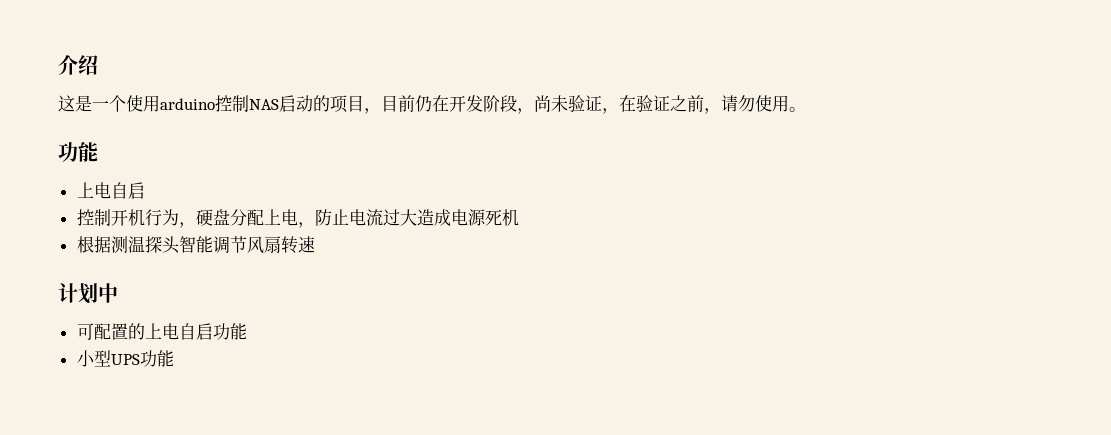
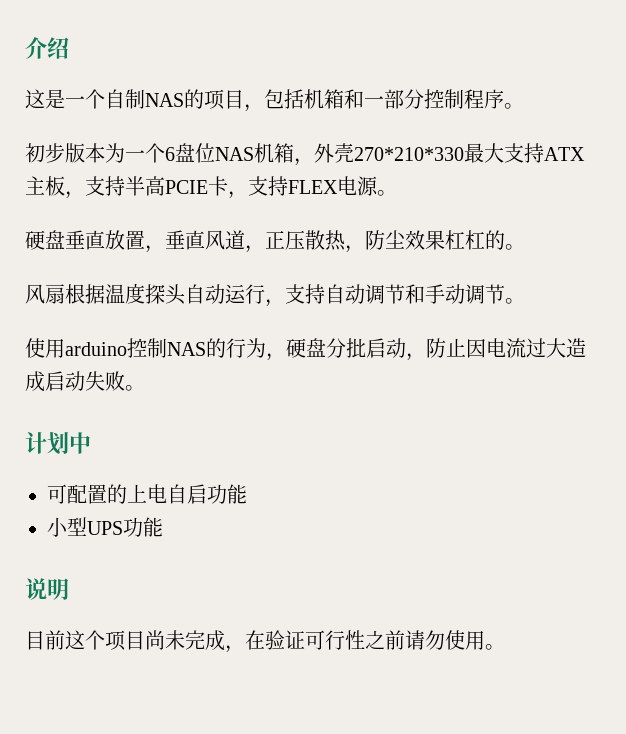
- 这是一个使用arduino控制NAS启动的项目，目前仍在开发阶段，尚未验证，在验证之前，请勿使用。
- 功能
- 上电自启
- 控制开机行为，硬盘分配上电，防止电流过大造成电源死机
- 根据测温探头智能调节风扇转速
+ 这是一个自制NAS的项目，包括机箱和一部分控制程序。
+ 初步版本为一个6盘位NAS机箱，外壳270*210*330最大支持ATX主板，支持半高PCIE卡，支持FLEX电源。
+ 硬盘垂直放置，垂直风道，正压散热，防尘效果杠杠的。
+ 风扇根据温度探头自动运行，支持自动调节和手动调节。
+ 使用arduino控制NAS的行为，硬盘分批启动，防止因电流过大造成启动失败。
+ 说明
+ 目前这个项目尚未完成，在验证可行性之前请勿使用。

